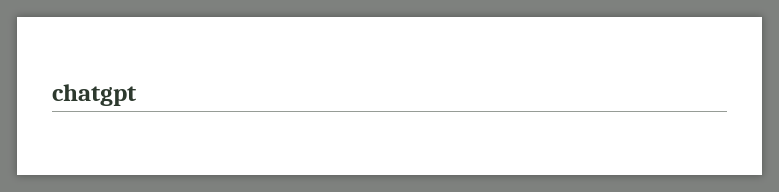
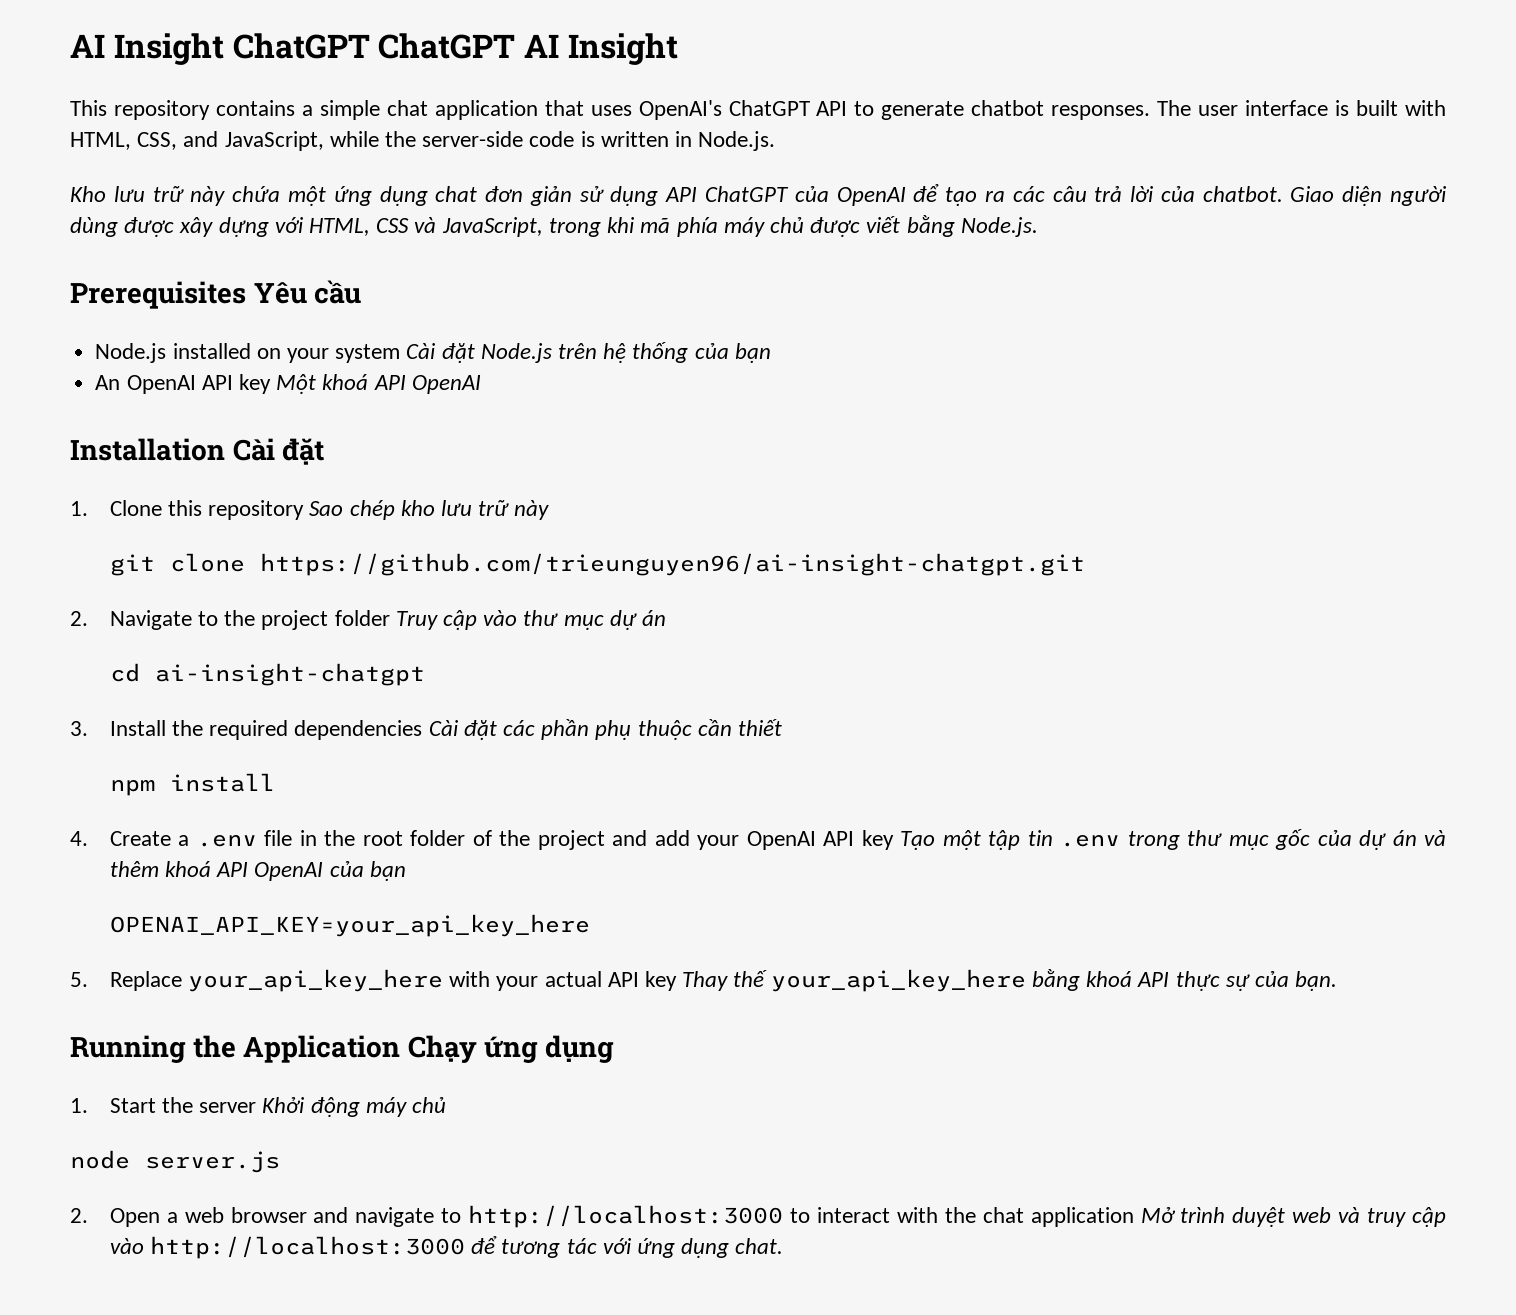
- chatgpt
+ AI Insight ChatGPT ChatGPT AI Insight
+ This repository contains a simple chat application that uses OpenAI's ChatGPT API to generate chatbot responses. The user interface is built with HTML, CSS, and JavaScript, while the server-side code is written in Node.js.
+ Kho lưu trữ này chứa một ứng dụng chat đơn giản sử dụng API ChatGPT của OpenAI để tạo ra các câu trả lời của chatbot. Giao diện người dùng được xây dựng với HTML, CSS và JavaScript, trong khi mã phía máy chủ được viết bằng Node.js.
+ Prerequisites Yêu cầu
+ Node.js installed on your system Cài đặt Node.js trên hệ thống của bạn
+ An OpenAI API key Một khoá API OpenAI
+ Installation Cài đặt
+ 1. Clone this repository Sao chép kho lưu trữ này
+ git clone https://github.com/trieunguyen96/ai-insight-chatgpt.git
+ 2. Navigate to the project folder Truy cập vào thư mục dự án
+ cd ai-insight-chatgpt
+ 3. Install the required dependencies Cài đặt các phần phụ thuộc cần thiết
+ npm install
+ 4. Create a .env file in the root folder of the project and add your OpenAI API key Tạo một tập tin .env trong thư mục gốc của dự án và thêm khoá API OpenAI của bạn
+ OPENAI_API_KEY=your_api_key_here
+ 5. Replace your_api_key_here with your actual API key Thay thế your_api_key_here bằng khoá API thực sự của bạn.
+ Running the Application Chạy ứng dụng
+ 1. Start the server Khởi động máy chủ
+ node server.js
+ 2. Open a web browser and navigate to http://localhost:3000 to interact with the chat application Mở trình duyệt web và truy cập vào http://localhost:3000 để tương tác với ứng dụng chat.

